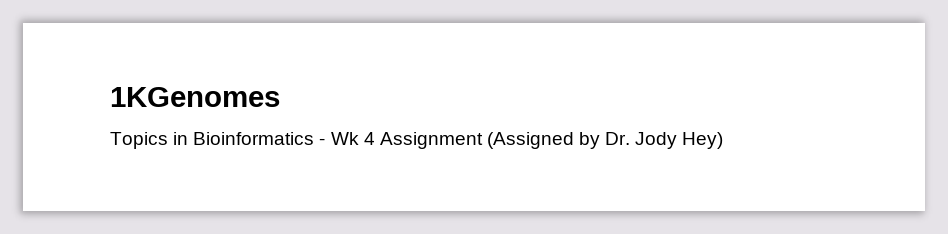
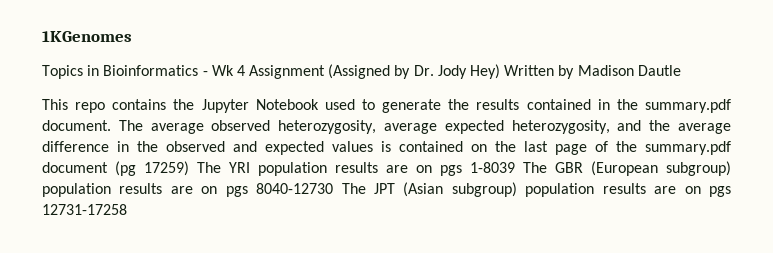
- Topics in Bioinformatics - Wk 4 Assignment (Assigned by Dr. Jody Hey)
+ Topics in Bioinformatics - Wk 4 Assignment (Assigned by Dr. Jody Hey) Written by Madison Dautle
+ This repo contains the Jupyter Notebook used to generate the results contained in the summary.pdf document. The average observed heterozygosity, average expected heterozygosity, and the average difference in the observed and expected values is contained on the last page of the summary.pdf document (pg 17259) The YRI population results are on pgs 1-8039 The GBR (European subgroup) population results are on pgs 8040-12730 The JPT (Asian subgroup) population results are on pgs 12731-17258

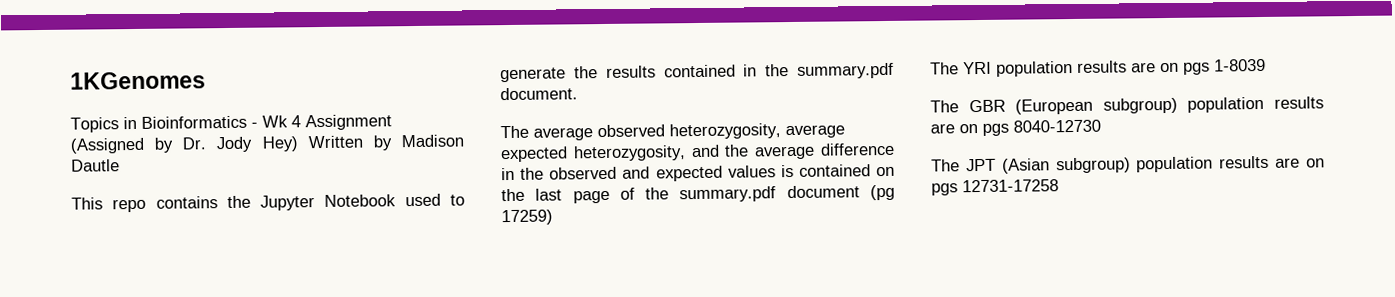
- This repo contains the Jupyter Notebook used to generate the results contained in the summary.pdf document. The average observed heterozygosity, average expected heterozygosity, and the average difference in the observed and expected values is contained on the last page of the summary.pdf document (pg 17259) The YRI population results are on pgs 1-8039 The GBR (European subgroup) population results are on pgs 8040-12730 The JPT (Asian subgroup) population results are on pgs 12731-17258
+ This repo contains the Jupyter Notebook used to generate the results contained in the summary.pdf document.
+ The average observed heterozygosity, average expected heterozygosity, and the average difference in the observed and expected values is contained on the last page of the summary.pdf document (pg 17259)
+ The YRI population results are on pgs 1-8039
+ The GBR (European subgroup) population results are on pgs 8040-12730
+ The JPT (Asian subgroup) population results are on pgs 12731-17258

